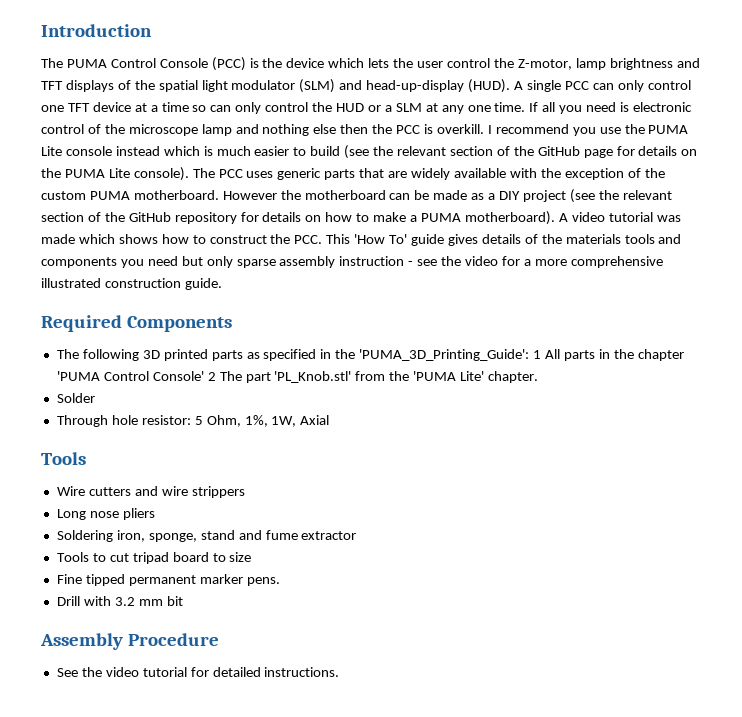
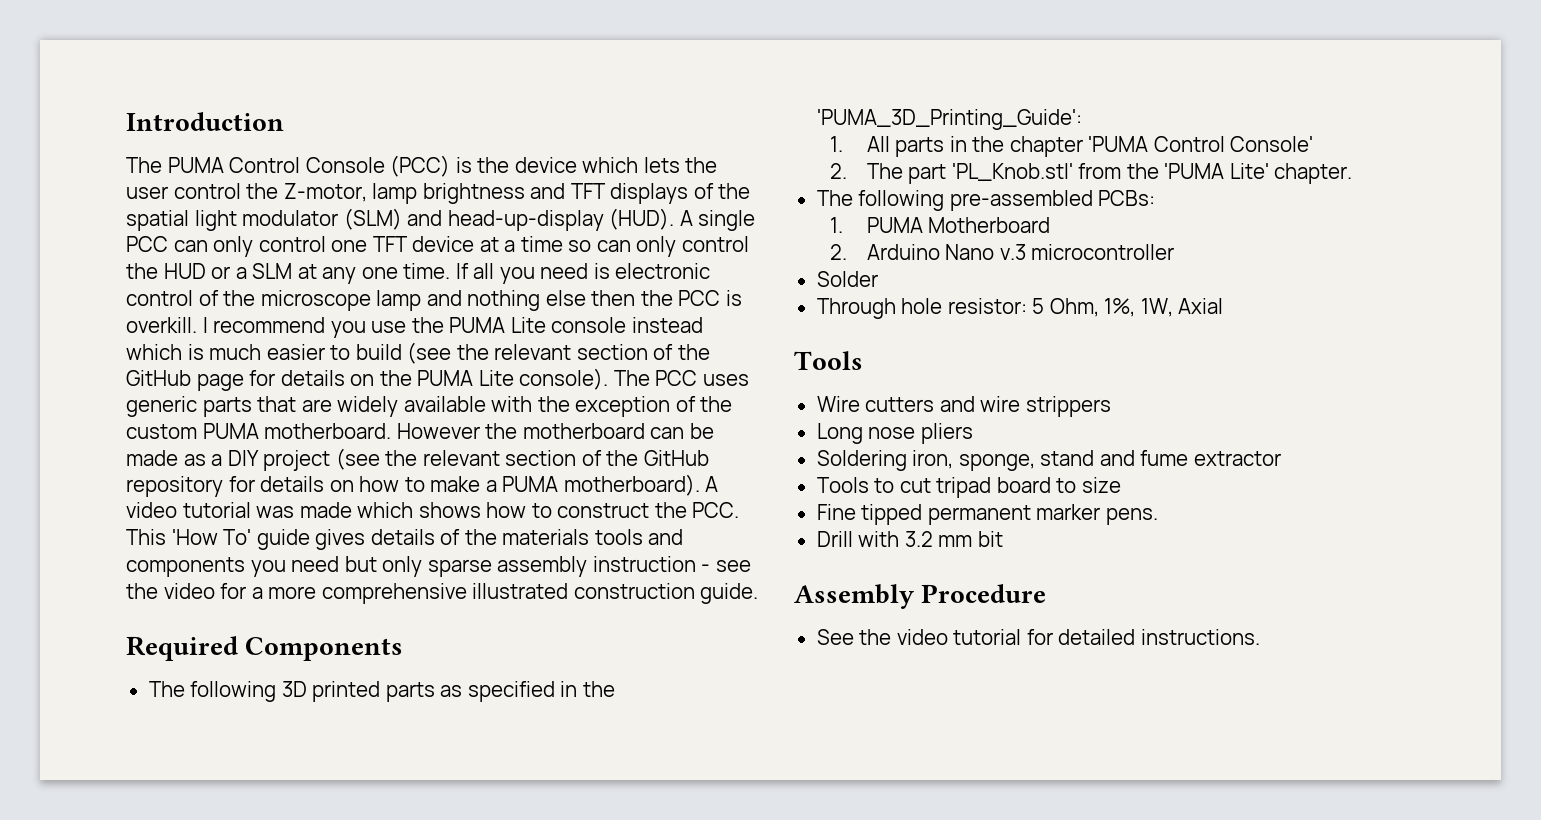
- The following 3D printed parts as specified in the 'PUMA_3D_Printing_Guide': 1 All parts in the chapter 'PUMA Control Console' 2 The part 'PL_Knob.stl' from the 'PUMA Lite' chapter.
+ The following 3D printed parts as specified in the 'PUMA_3D_Printing_Guide':
+ 1. All parts in the chapter 'PUMA Control Console'
+ 2. The part 'PL_Knob.stl' from the 'PUMA Lite' chapter.
+ The following pre-assembled PCBs:
+ 1. PUMA Motherboard
+ 2. Arduino Nano v.3 microcontroller

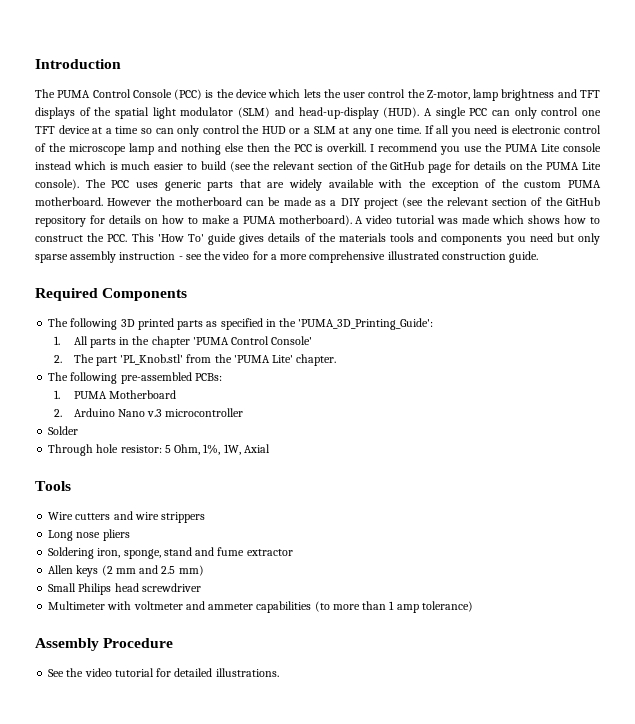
- Tools to cut tripad board to size
- Fine tipped permanent marker pens.
- Drill with 3.2 mm bit
+ Allen keys (2 mm and 2.5 mm)
+ Small Philips head screwdriver
+ Multimeter with voltmeter and ammeter capabilities (to more than 1 amp tolerance)
- See the video tutorial for detailed instructions.
+ See the video tutorial for detailed illustrations.

